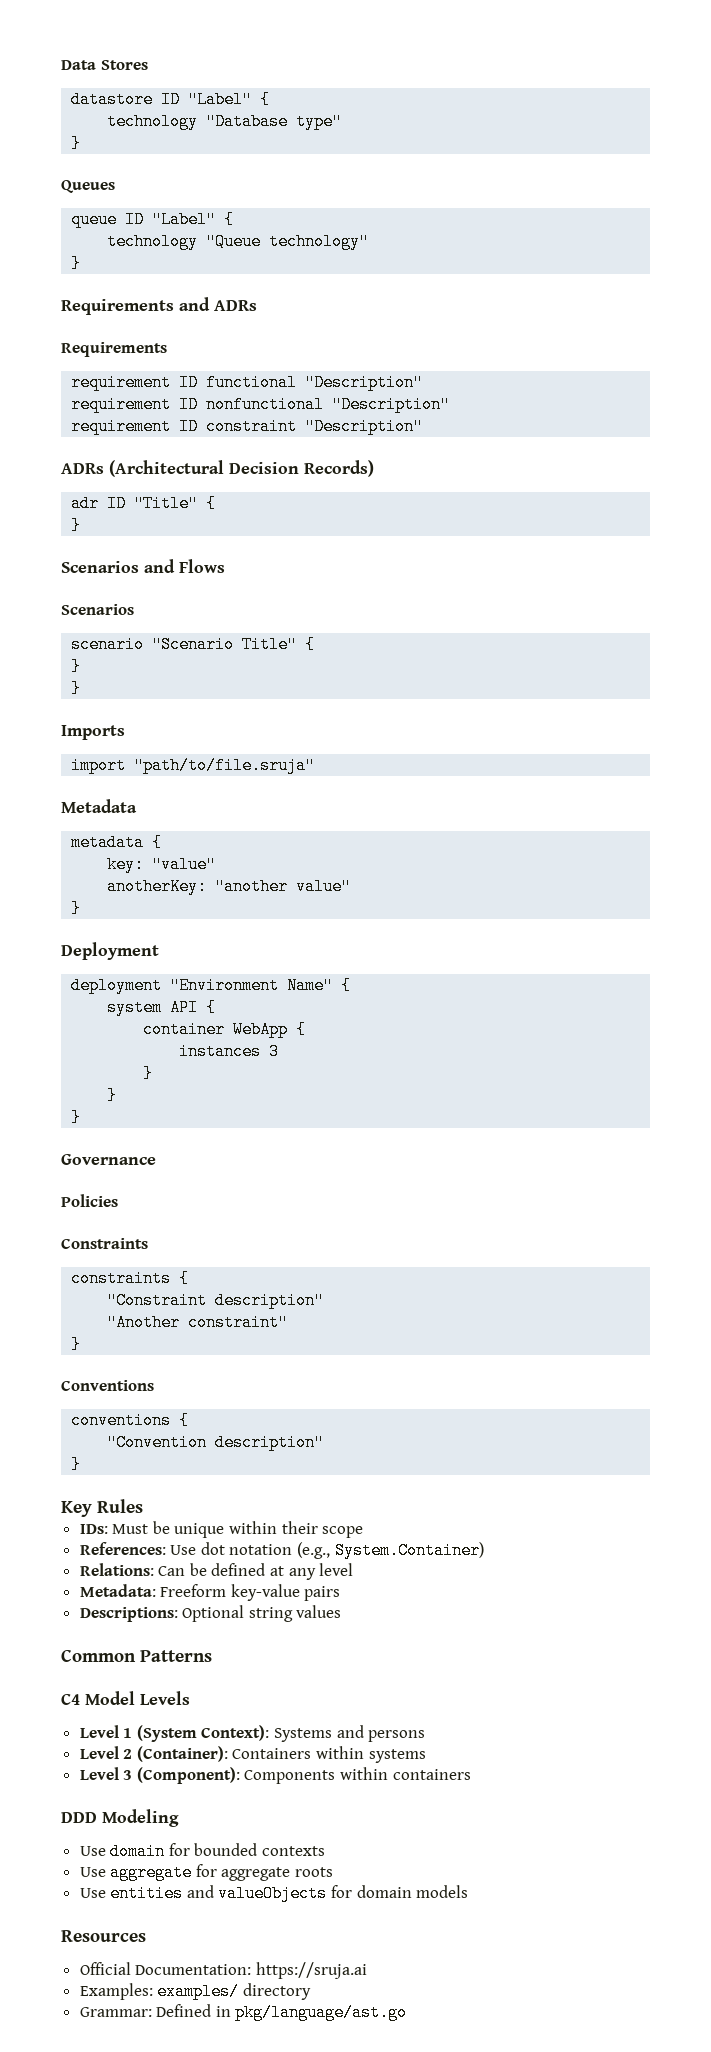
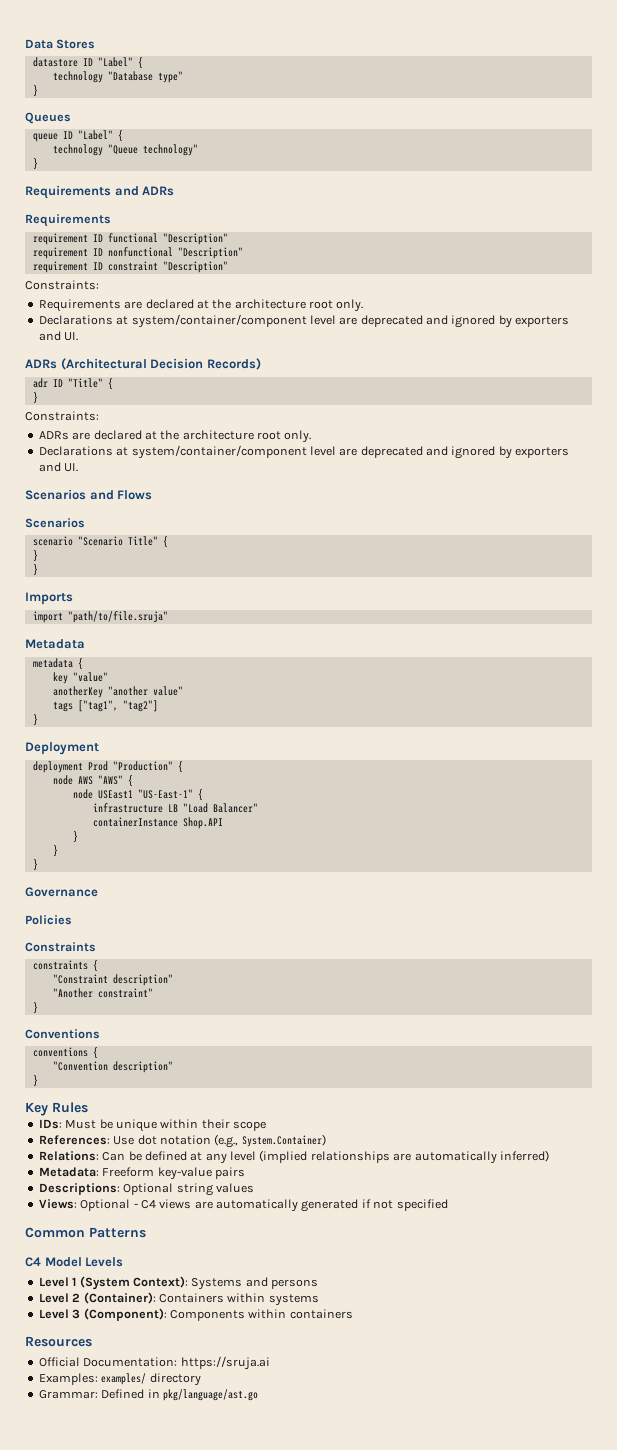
  requirement ID constraint "Description"
+ Constraints:
+ Requirements are declared at the architecture root only.
+ Declarations at system/container/component level are deprecated and ignored by exporters and UI.
  adr ID "Title" {
  }
+ Constraints:
+ ADRs are declared at the architecture root only.
+ Declarations at system/container/component level are deprecated and ignored by exporters and UI.
- key: "value"
+ key "value"
- anotherKey: "another value"
+ anotherKey "another value"
+ tags ["tag1", "tag2"]
- deployment "Environment Name" {
- system API {
- container WebApp {
- instances 3
+ deployment Prod "Production" {
+ node AWS "AWS" {
+ node USEast1 "US-East-1" {
+ infrastructure LB "Load Balancer"
+ containerInstance Shop.API
- Relations: Can be defined at any level
+ Relations: Can be defined at any level (implied relationships are automatically inferred)
+ Views: Optional - C4 views are automatically generated if not specified
- DDD Modeling
- Use domain for bounded contexts
- Use aggregate for aggregate roots
- Use entities and valueObjects for domain models

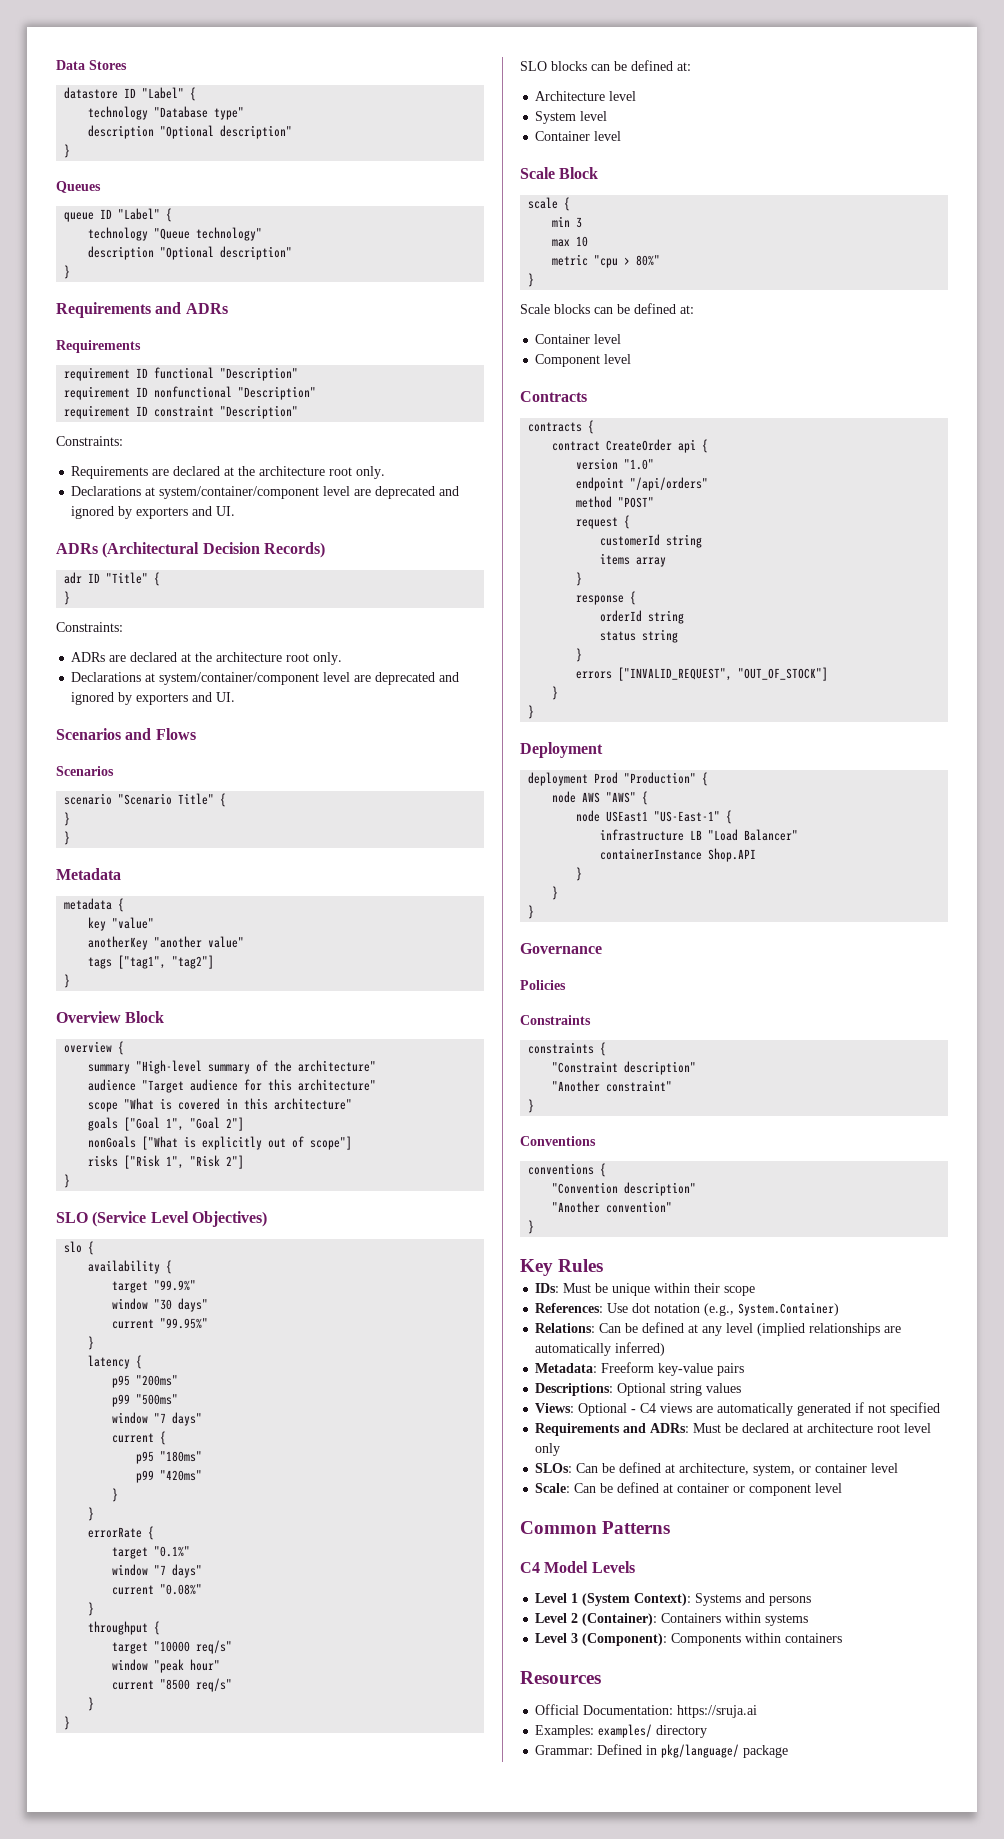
  technology "Database type"
+ description "Optional description"
  technology "Queue technology"
+ description "Optional description"
- Imports
- import "path/to/file.sruja"
+ Overview Block
+ overview {
+ summary "High-level summary of the architecture"
+ audience "Target audience for this architecture"
+ scope "What is covered in this architecture"
+ goals ["Goal 1", "Goal 2"]
+ nonGoals ["What is explicitly out of scope"]
+ risks ["Risk 1", "Risk 2"]
+ }
+ SLO (Service Level Objectives)
+ slo {
+ availability {
+ target "99.9%"
+ window "30 days"
+ current "99.95%"
+ }
+ latency {
+ p95 "200ms"
+ p99 "500ms"
+ window "7 days"
+ current {
+ p95 "180ms"
+ p99 "420ms"
+ }
+ }
+ errorRate {
+ target "0.1%"
+ window "7 days"
+ current "0.08%"
+ }
+ throughput {
+ target "10000 req/s"
+ window "peak hour"
+ current "8500 req/s"
+ }
+ }
+ SLO blocks can be defined at:
+ Architecture level
+ System level
+ Container level
+ Scale Block
+ scale {
+ min 3
+ max 10
+ metric "cpu > 80%"
+ }
+ Scale blocks can be defined at:
+ Container level
+ Component level
+ Contracts
+ contracts {
+ contract CreateOrder api {
+ version "1.0"
+ endpoint "/api/orders"
+ method "POST"
+ request {
+ customerId string
+ items array
+ }
+ response {
+ orderId string
+ status string
+ }
+ errors ["INVALID_REQUEST", "OUT_OF_STOCK"]
+ }
+ }
+ "Another convention"
+ Requirements and ADRs: Must be declared at architecture root level only
+ SLOs: Can be defined at architecture, system, or container level
+ Scale: Can be defined at container or component level
- Grammar: Defined in pkg/language/ast.go
+ Grammar: Defined in pkg/language/ package

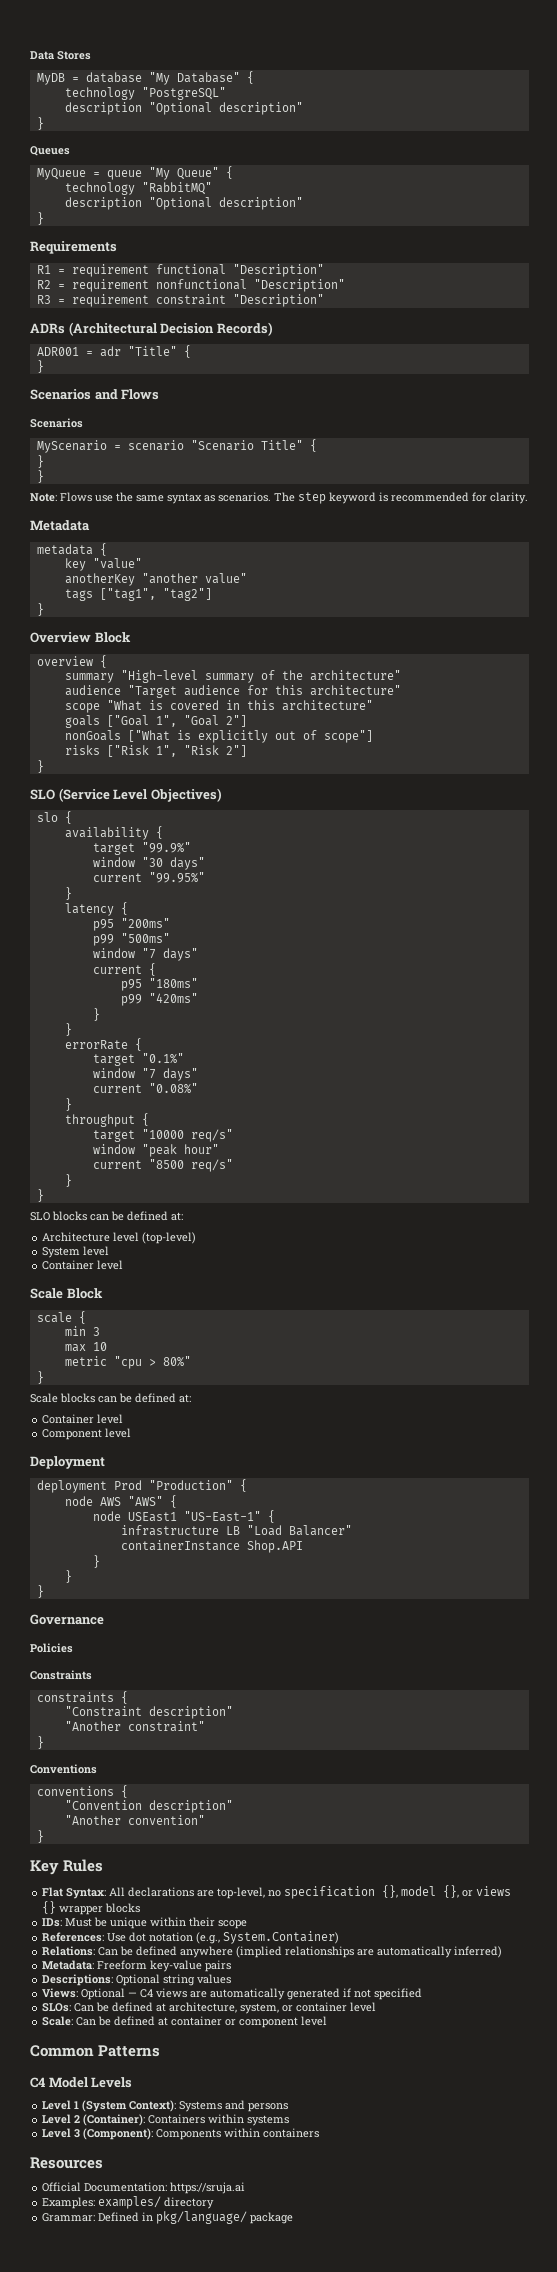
- datastore ID "Label" {
- technology "Database type"
+ MyDB = database "My Database" {
+ technology "PostgreSQL"
- queue ID "Label" {
- technology "Queue technology"
+ MyQueue = queue "My Queue" {
+ technology "RabbitMQ"
- Requirements and ADRs
  Requirements
- requirement ID functional "Description"
+ R1 = requirement functional "Description"
- requirement ID nonfunctional "Description"
+ R2 = requirement nonfunctional "Description"
- requirement ID constraint "Description"
- Constraints:
- Requirements are declared at the architecture root only.
- Declarations at system/container/component level are deprecated and ignored by exporters and UI.
+ R3 = requirement constraint "Description"
- adr ID "Title" {
+ ADR001 = adr "Title" {
  }
- Constraints:
- ADRs are declared at the architecture root only.
- Declarations at system/container/component level are deprecated and ignored by exporters and UI.
- scenario "Scenario Title" {
+ MyScenario = scenario "Scenario Title" {
+ Note: Flows use the same syntax as scenarios. The step keyword is recommended for clarity.
- Architecture level
+ Architecture level (top-level)
- Contracts
- contracts {
- contract CreateOrder api {
- version "1.0"
- endpoint "/api/orders"
- method "POST"
- request {
- customerId string
- items array
- }
- response {
- orderId string
- status string
- }
- errors ["INVALID_REQUEST", "OUT_OF_STOCK"]
- }
- }
+ Flat Syntax: All declarations are top-level, no specification {}, model {}, or views {} wrapper blocks
- Relations: Can be defined at any level (implied relationships are automatically inferred)
+ Relations: Can be defined anywhere (implied relationships are automatically inferred)
- Views: Optional - C4 views are automatically generated if not specified
+ Views: Optional — C4 views are automatically generated if not specified
- Requirements and ADRs: Must be declared at architecture root level only

